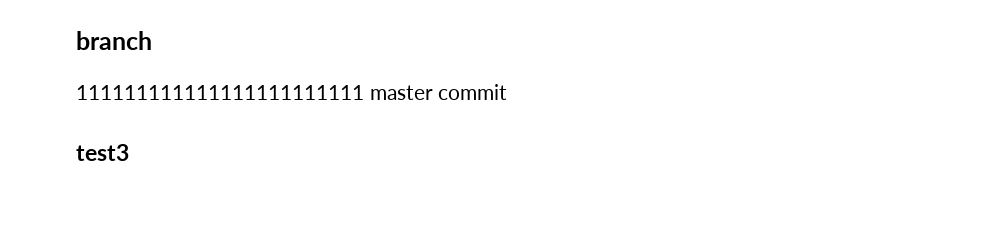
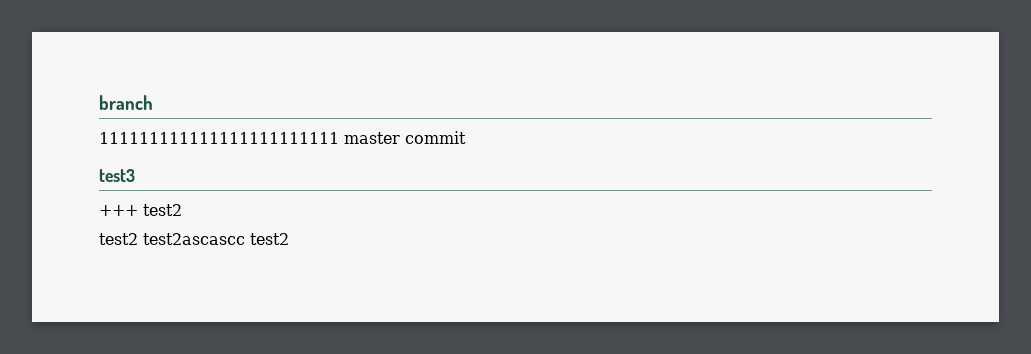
+ +++ test2
+ test2 test2ascascc test2

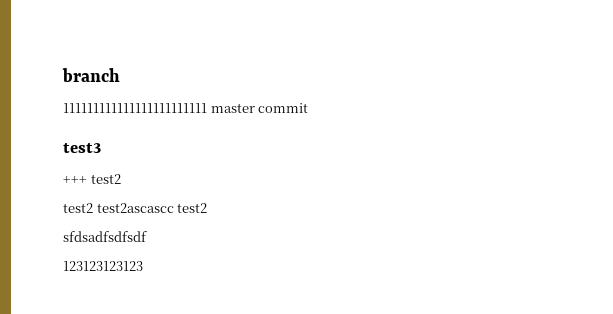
+ sfdsadfsdfsdf
+ 123123123123

